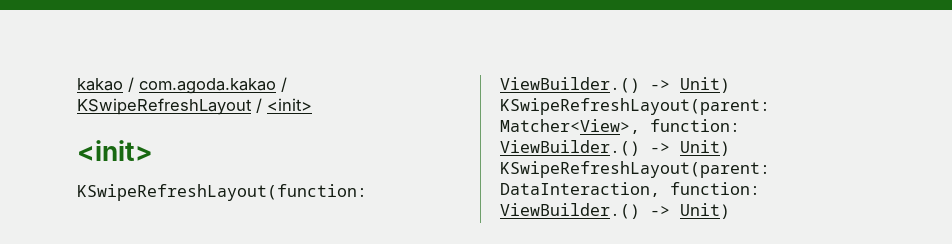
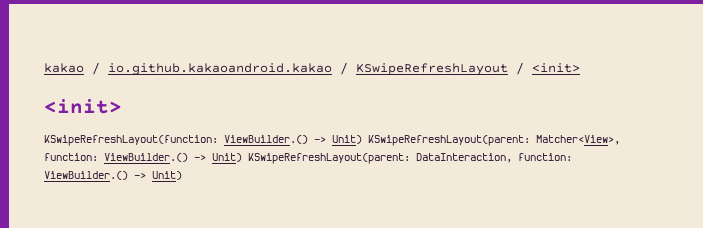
- kakao / com.agoda.kakao / KSwipeRefreshLayout / <init>
+ kakao / io.github.kakaoandroid.kakao / KSwipeRefreshLayout / <init>

